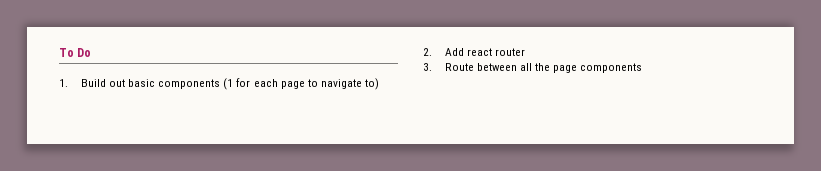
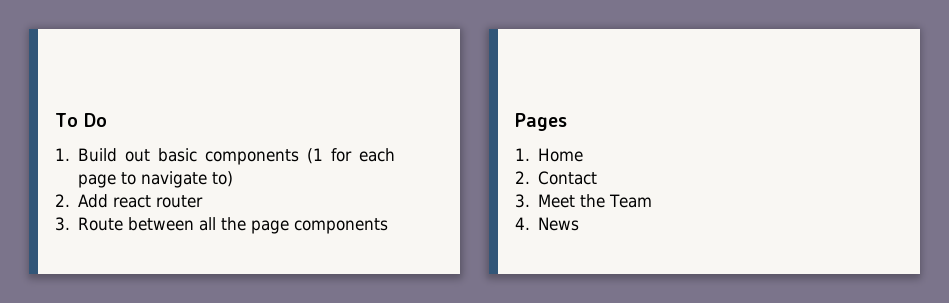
+ Pages
+ 1. Home
+ 2. Contact
+ 3. Meet the Team
+ 4. News

